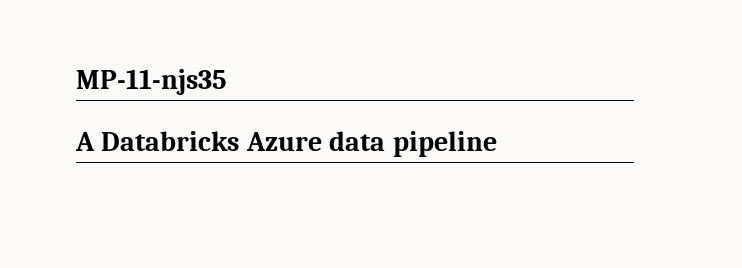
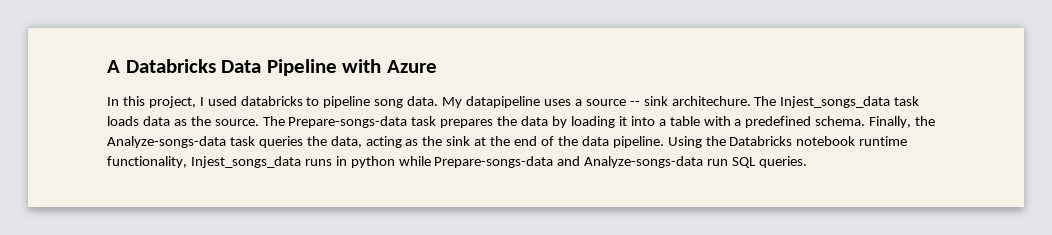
- MP-11-njs35
- A Databricks Azure data pipeline
+ A Databricks Data Pipeline with Azure
+ In this project, I used databricks to pipeline song data. My datapipeline uses a source -- sink architechure. The Injest_songs_data task loads data as the source. The Prepare-songs-data task prepares the data by loading it into a table with a predefined schema. Finally, the Analyze-songs-data task queries the data, acting as the sink at the end of the data pipeline. Using the Databricks notebook runtime functionality, Injest_songs_data runs in python while Prepare-songs-data and Analyze-songs-data run SQL queries.

